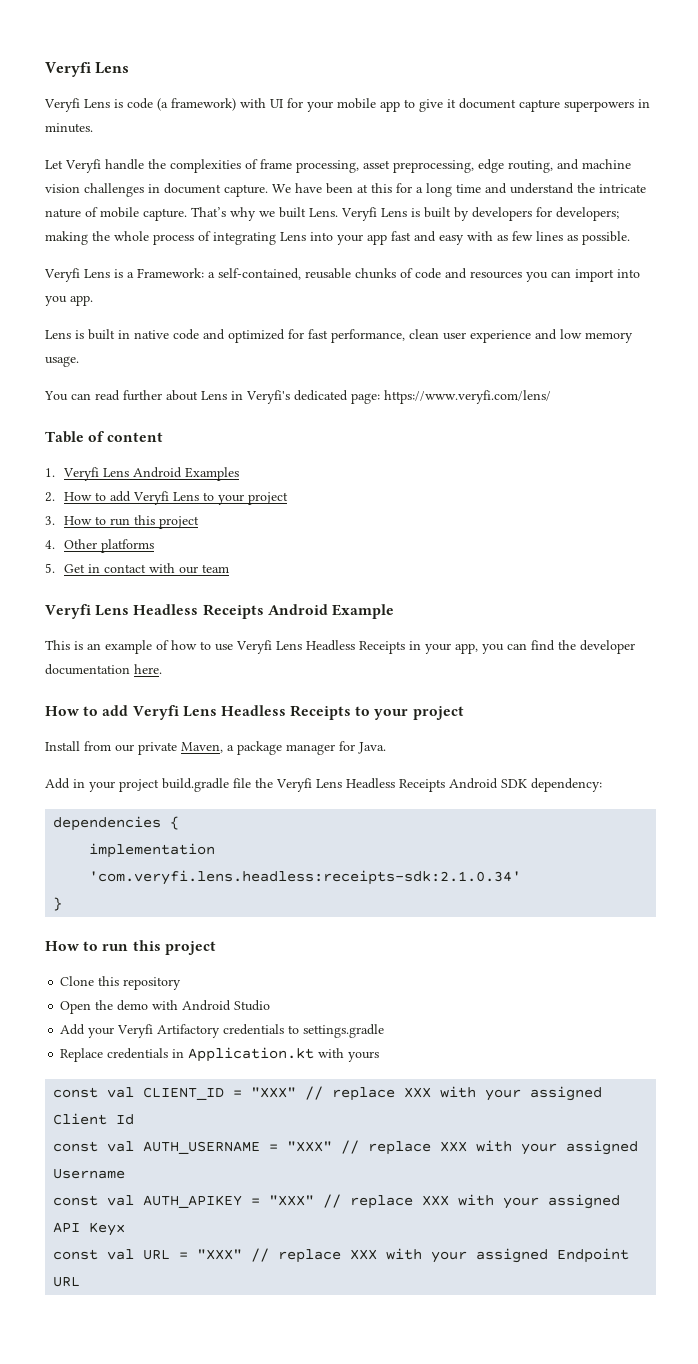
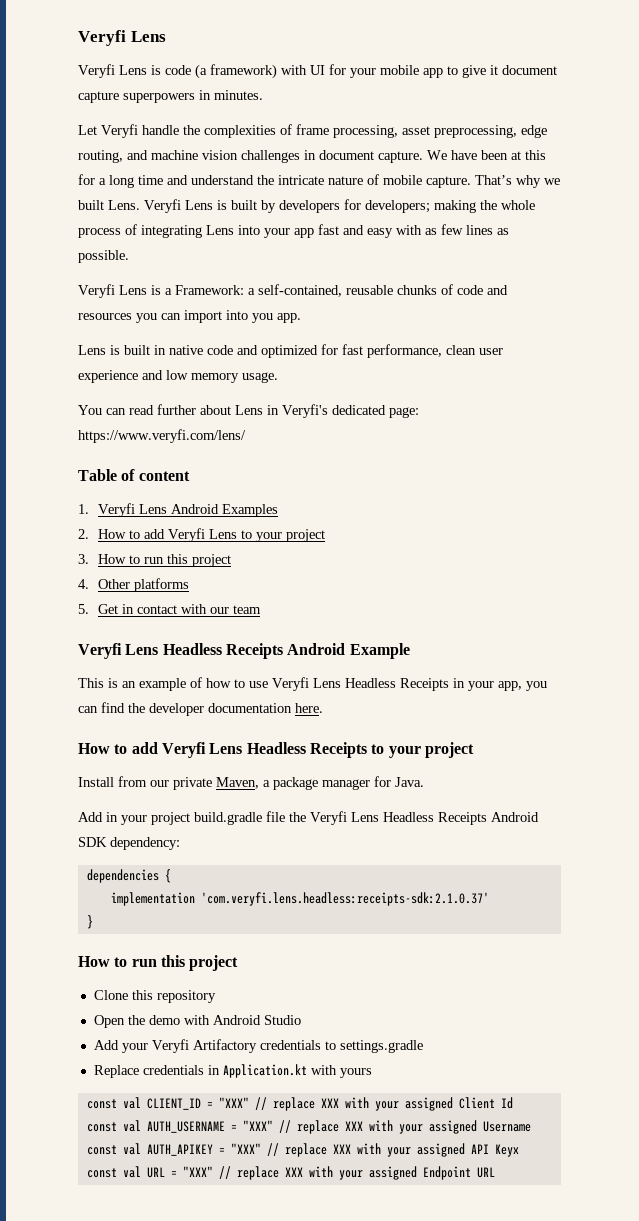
- implementation 'com.veryfi.lens.headless:receipts-sdk:2.1.0.34'
+ implementation 'com.veryfi.lens.headless:receipts-sdk:2.1.0.37'

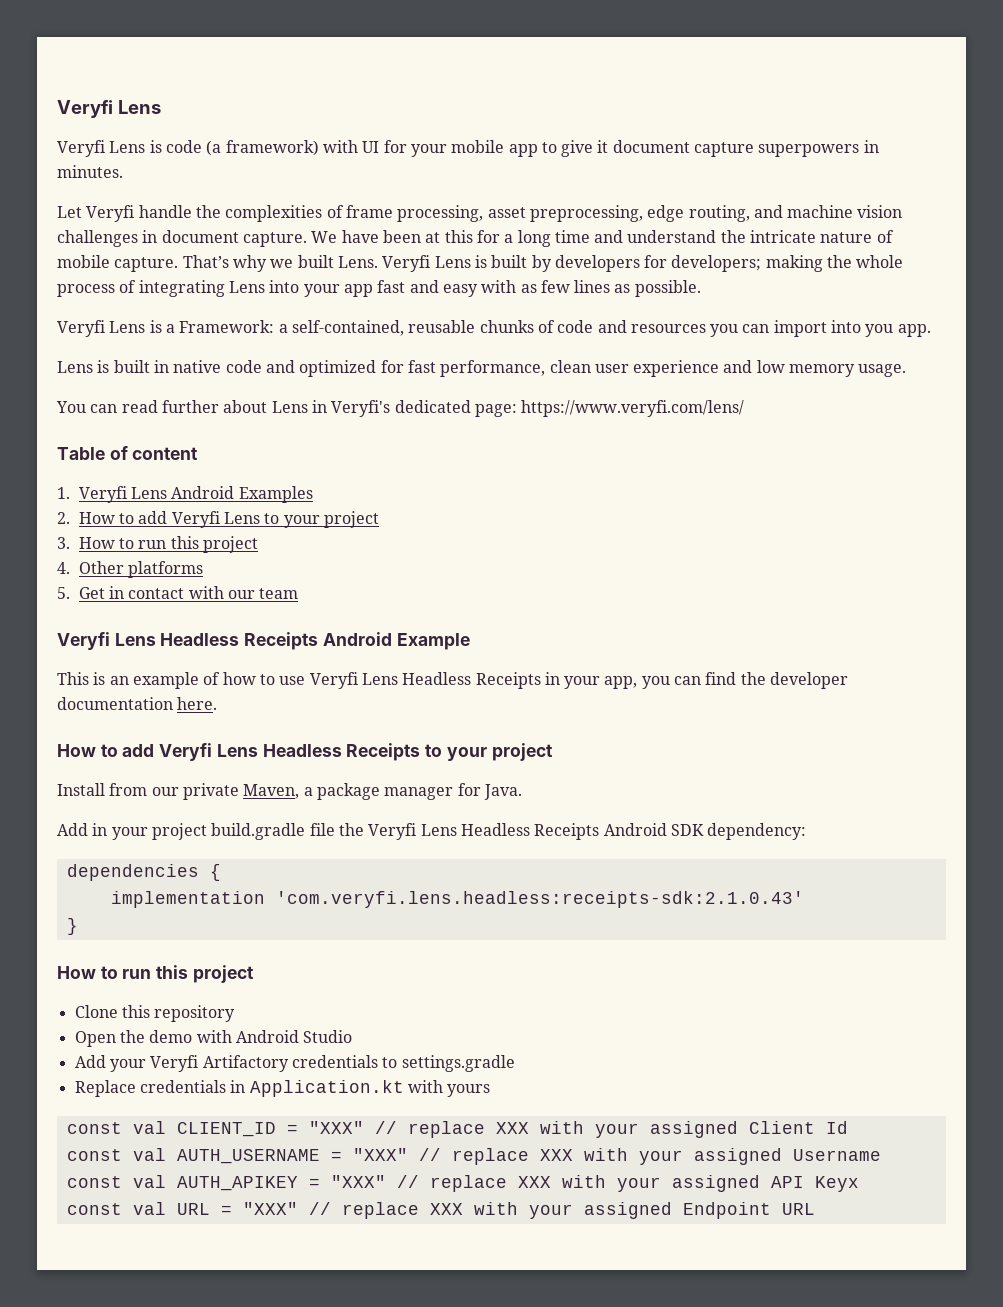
- implementation 'com.veryfi.lens.headless:receipts-sdk:2.1.0.37'
+ implementation 'com.veryfi.lens.headless:receipts-sdk:2.1.0.43'

